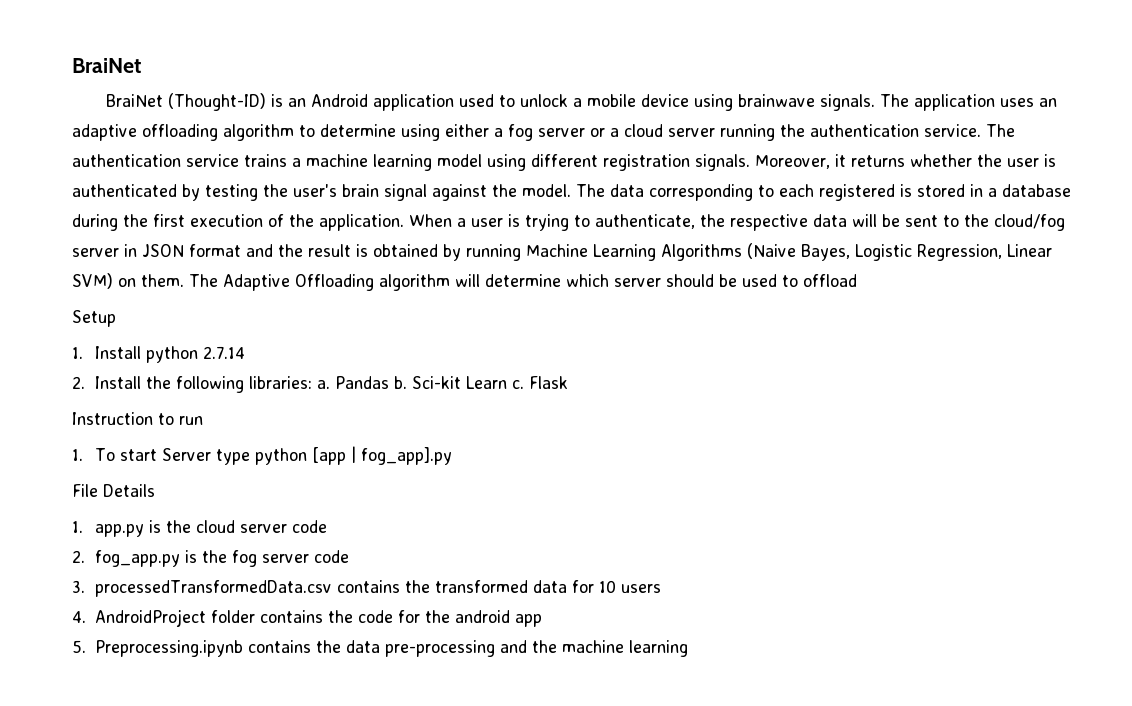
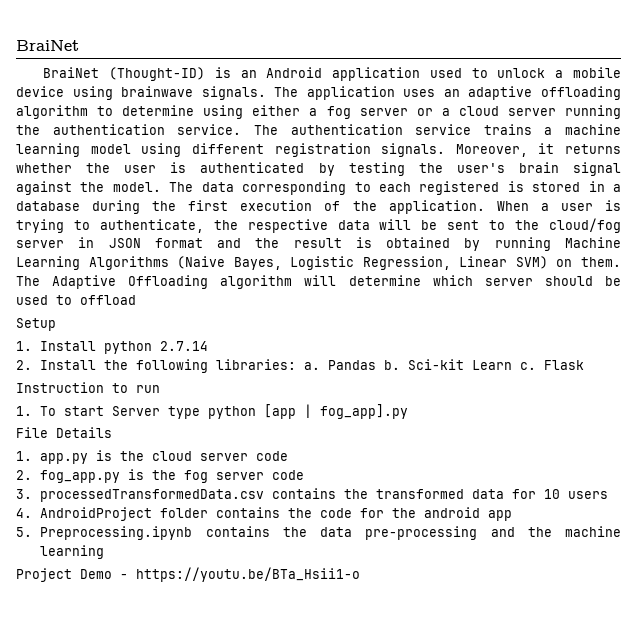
+ Project Demo - https://youtu.be/BTa_Hsii1-o

